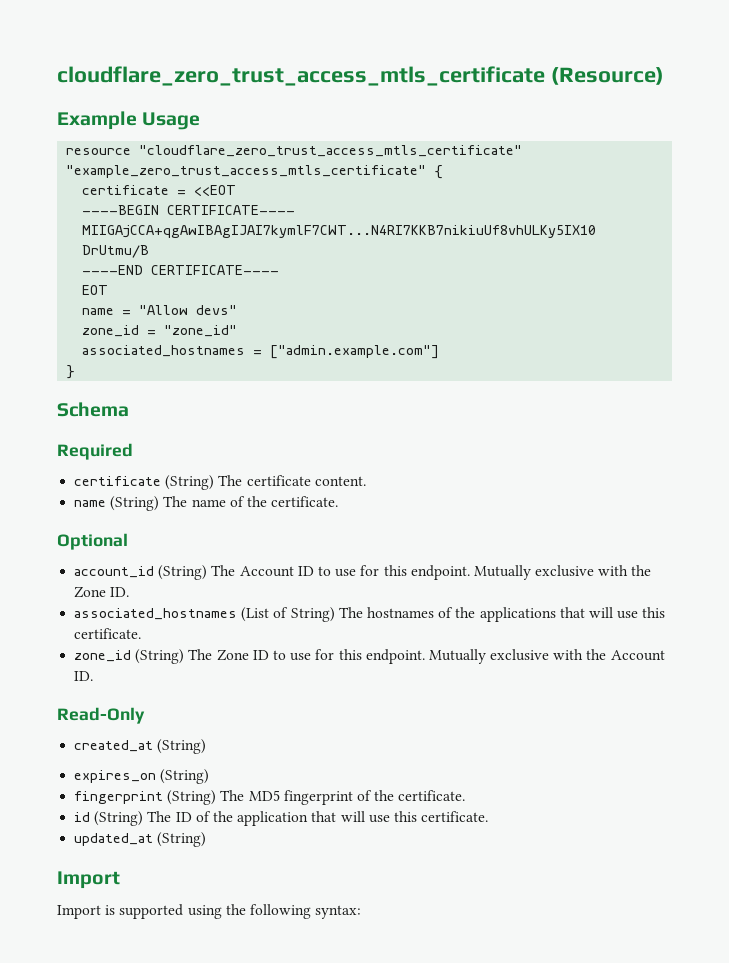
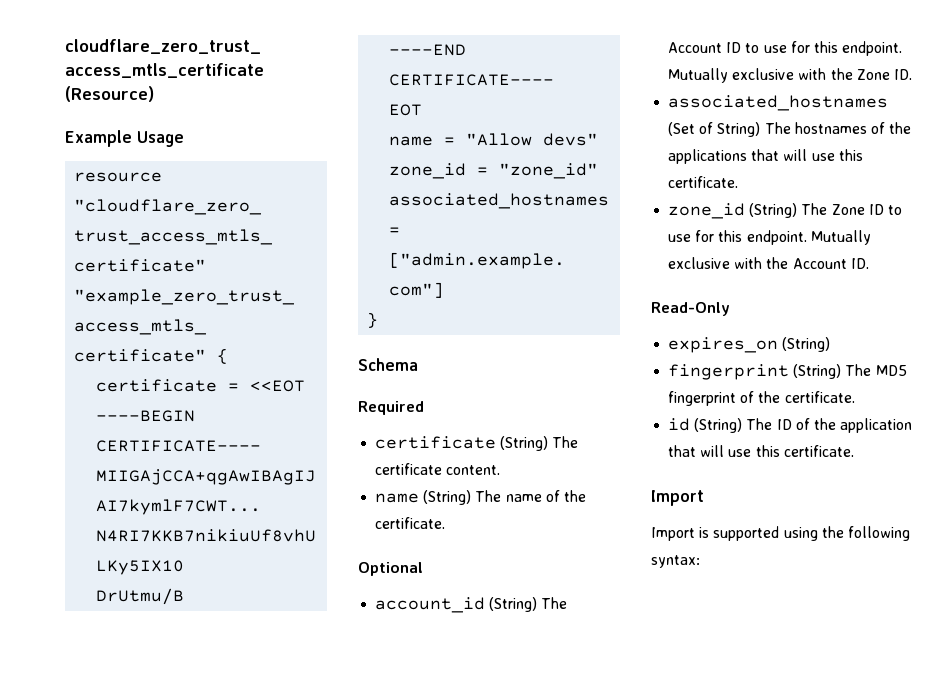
- associated_hostnames (List of String) The hostnames of the applications that will use this certificate.
+ associated_hostnames (Set of String) The hostnames of the applications that will use this certificate.
- created_at (String)
- updated_at (String)

